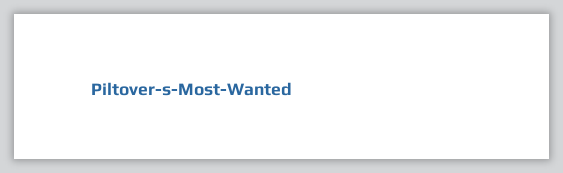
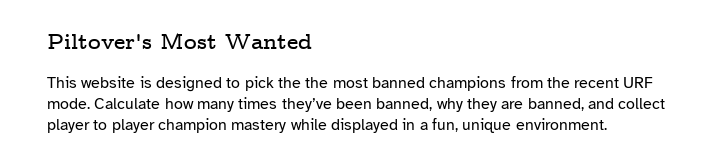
- Piltover-s-Most-Wanted
+ Piltover's Most Wanted
+ This website is designed to pick the the most banned champions from the recent URF mode. Calculate how many times they’ve been banned, why they are banned, and collect player to player champion mastery while displayed in a fun, unique environment.

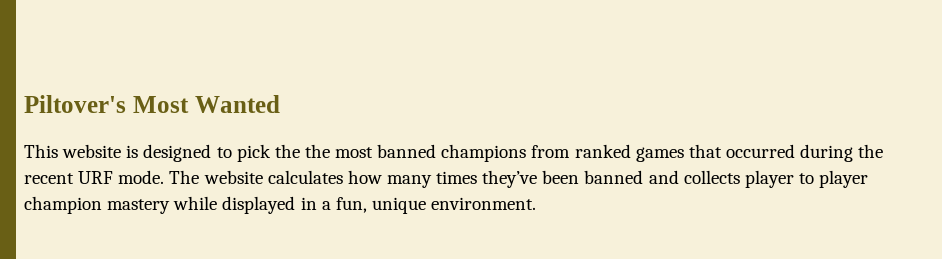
- This website is designed to pick the the most banned champions from the recent URF mode.
+ This website is designed to pick the the most banned champions from ranked games that occurred during the recent URF mode.
- Calculate how many times they’ve been banned, why they are banned, and collect player to player champion mastery while displayed in a fun, unique environment.
+ The website calculates how many times they’ve been banned and collects player to player champion mastery while displayed in a fun, unique environment.

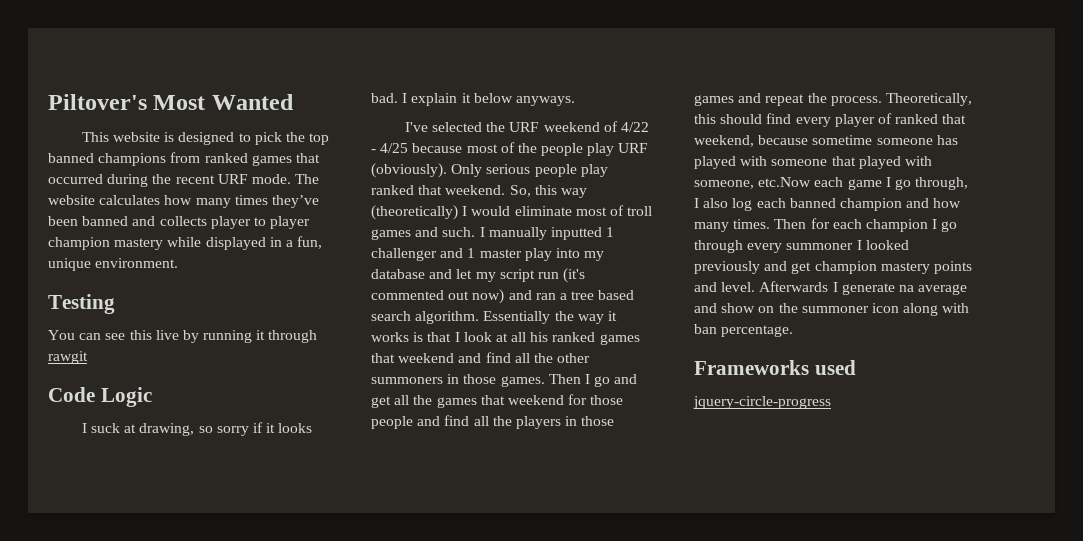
- This website is designed to pick the the most banned champions from ranked games that occurred during the recent URF mode.
+ This website is designed to pick the top banned champions from ranked games that occurred during the recent URF mode.
+ Testing
+ You can see this live by running it through rawgit
+ Code Logic
+ I suck at drawing, so sorry if it looks bad. I explain it below anyways.
+ I've selected the URF weekend of 4/22 - 4/25 because most of the people play URF (obviously). Only serious people play ranked that weekend. So, this way (theoretically) I would eliminate most of troll games and such. I manually inputted 1 challenger and 1 master play into my database and let my script run (it's commented out now) and ran a tree based search algorithm. Essentially the way it works is that I look at all his ranked games that weekend and find all the other summoners in those games. Then I go and get all the games that weekend for those people and find all the players in those games and repeat the process. Theoretically, this should find every player of ranked that weekend, because sometime someone has played with someone that played with someone, etc.Now each game I go through, I also log each banned champion and how many times. Then for each champion I go through every summoner I looked previously and get champion mastery points and level. Afterwards I generate na average and show on the summoner icon along with ban percentage.
+ Frameworks used
+ jquery-circle-progress

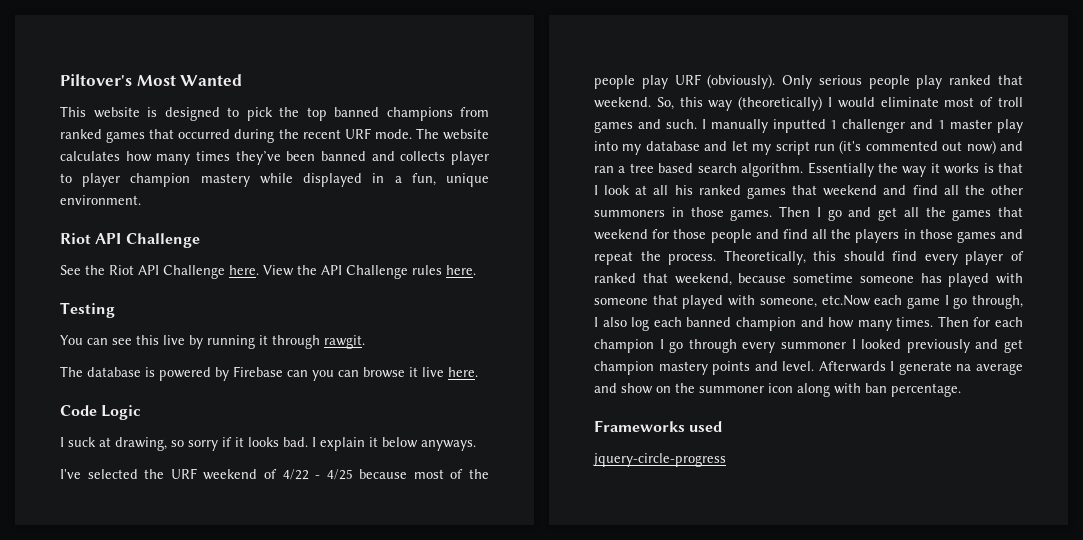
  The website calculates how many times they’ve been banned and collects player to player champion mastery while displayed in a fun, unique environment.
+ Riot API Challenge
+ See the Riot API Challenge here. View the API Challenge rules here.
- You can see this live by running it through rawgit
+ You can see this live by running it through rawgit.
+ The database is powered by Firebase can you can browse it live here.

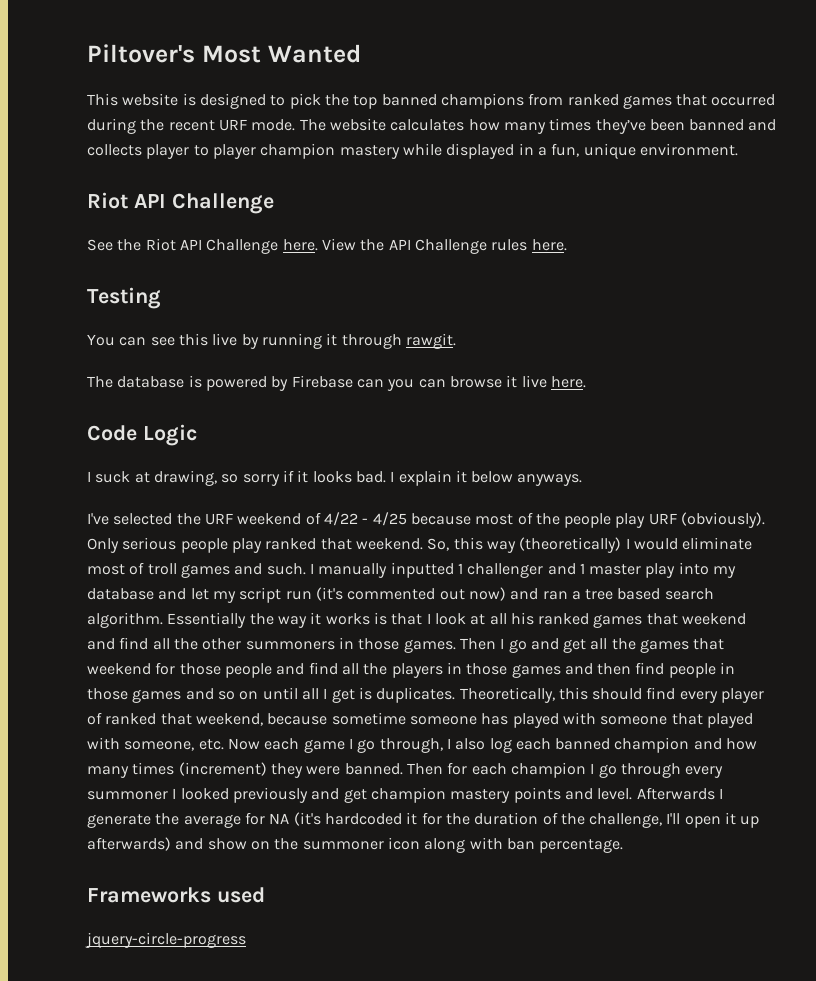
- Then I go and get all the games that weekend for those people and find all the players in those games and repeat the process.
+ Then I go and get all the games that weekend for those people and find all the players in those games and then find people in those games and so on until all I get is duplicates.
- Theoretically, this should find every player of ranked that weekend, because sometime someone has played with someone that played with someone, etc.Now each game I go through, I also log each banned champion and how many times.
+ Theoretically, this should find every player of ranked that weekend, because sometime someone has played with someone that played with someone, etc. Now each game I go through, I also log each banned champion and how many times (increment) they were banned.
- Afterwards I generate na average and show on the summoner icon along with ban percentage.
+ Afterwards I generate the average for NA (it's hardcoded it for the duration of the challenge, I'll open it up afterwards) and show on the summoner icon along with ban percentage.

